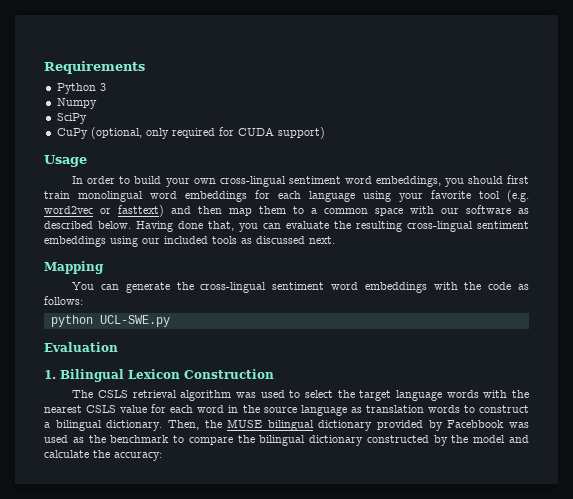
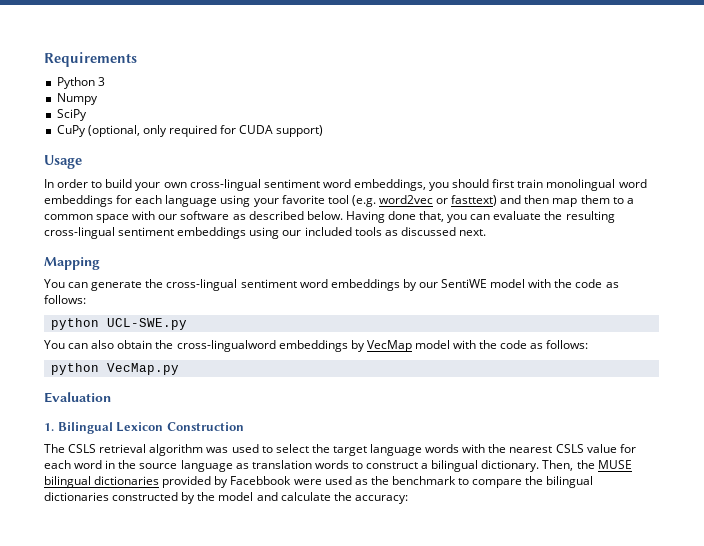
- You can generate the cross-lingual sentiment word embeddings with the code as follows:
+ You can generate the cross-lingual sentiment word embeddings by our SentiWE model with the code as follows:
+ You can also obtain the cross-lingualword embeddings by VecMap model with the code as follows:
+ python VecMap.py
- Then, the MUSE bilingual dictionary provided by Facebbook was used as the benchmark to compare the bilingual dictionary constructed by the model and calculate the accuracy:
+ Then, the MUSE bilingual dictionaries provided by Facebbook were used as the benchmark to compare the bilingual dictionaries constructed by the model and calculate the accuracy:

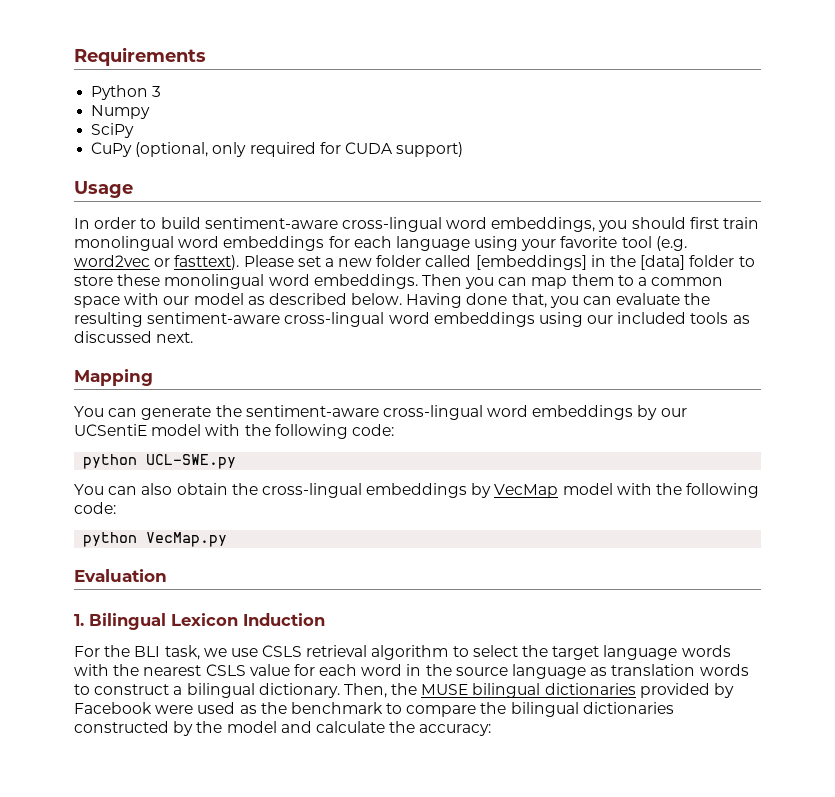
- In order to build your own cross-lingual sentiment word embeddings, you should first train monolingual word embeddings for each language using your favorite tool (e.g. word2vec or fasttext) and then map them to a common space with our software as described below.
+ In order to build sentiment-aware cross-lingual word embeddings, you should first train monolingual word embeddings for each language using your favorite tool (e.g. word2vec or fasttext). Please set a new folder called [embeddings] in the [data] folder to store these monolingual word embeddings. Then you can map them to a common space with our model as described below.
- Having done that, you can evaluate the resulting cross-lingual sentiment embeddings using our included tools as discussed next.
+ Having done that, you can evaluate the resulting sentiment-aware cross-lingual word embeddings using our included tools as discussed next.
- You can generate the cross-lingual sentiment word embeddings by our SentiWE model with the code as follows:
+ You can generate the sentiment-aware cross-lingual word embeddings by our UCSentiE model with the following code:
- You can also obtain the cross-lingualword embeddings by VecMap model with the code as follows:
+ You can also obtain the cross-lingual embeddings by VecMap model with the following code:
- 1. Bilingual Lexicon Construction
- The CSLS retrieval algorithm was used to select the target language words with the nearest CSLS value for each word in the source language as translation words to construct a bilingual dictionary.
+ 1. Bilingual Lexicon Induction
+ For the BLI task, we use CSLS retrieval algorithm to select the target language words with the nearest CSLS value for each word in the source language as translation words to construct a bilingual dictionary.
- Then, the MUSE bilingual dictionaries provided by Facebbook were used as the benchmark to compare the bilingual dictionaries constructed by the model and calculate the accuracy:
+ Then, the MUSE bilingual dictionaries provided by Facebook were used as the benchmark to compare the bilingual dictionaries constructed by the model and calculate the accuracy:

